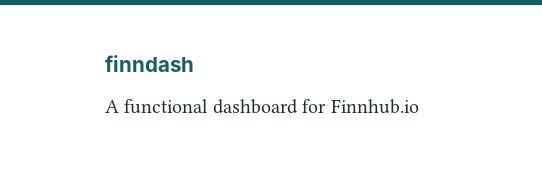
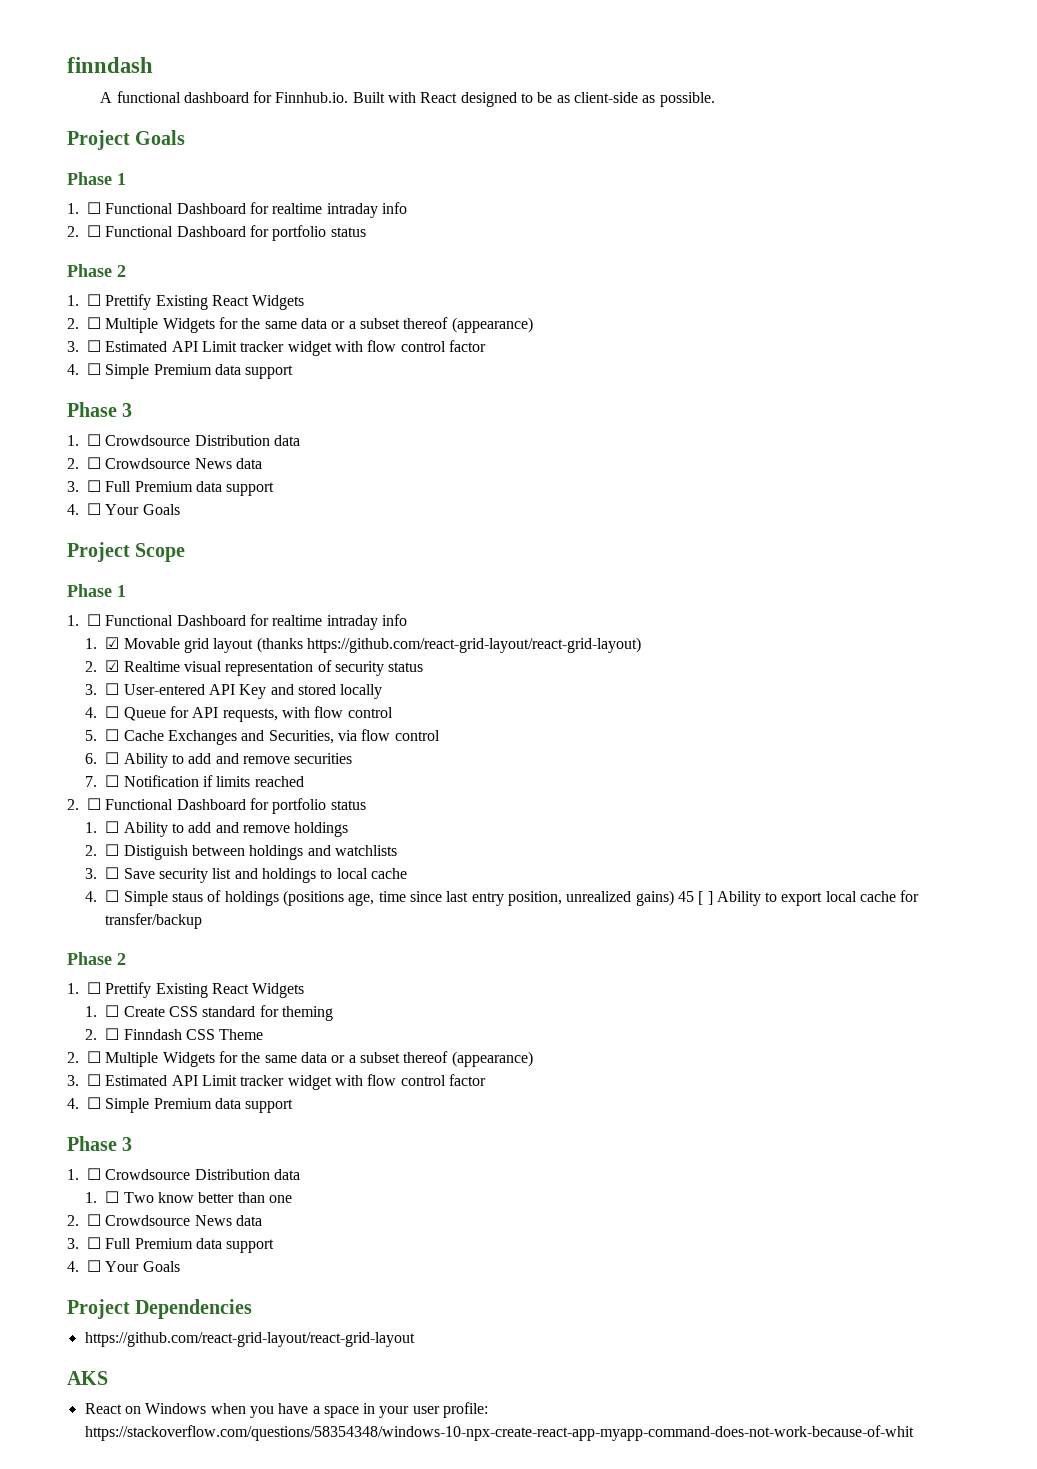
- A functional dashboard for Finnhub.io
+ A functional dashboard for Finnhub.io. Built with React designed to be as client-side as possible.
+ Project Goals
+ Phase 1
+ 1. ☐ Functional Dashboard for realtime intraday info
+ 2. ☐ Functional Dashboard for portfolio status
+ Phase 2
+ 1. ☐ Prettify Existing React Widgets
+ 2. ☐ Multiple Widgets for the same data or a subset thereof (appearance)
+ 3. ☐ Estimated API Limit tracker widget with flow control factor
+ 4. ☐ Simple Premium data support
+ Phase 3
+ 1. ☐ Crowdsource Distribution data
+ 2. ☐ Crowdsource News data
+ 3. ☐ Full Premium data support
+ 4. ☐ Your Goals
+ Project Scope
+ Phase 1
+ 1. ☐ Functional Dashboard for realtime intraday info
+ 1. ☑ Movable grid layout (thanks https://github.com/react-grid-layout/react-grid-layout)
+ 2. ☑ Realtime visual representation of security status
+ 3. ☐ User-entered API Key and stored locally
+ 4. ☐ Queue for API requests, with flow control
+ 5. ☐ Cache Exchanges and Securities, via flow control
+ 6. ☐ Ability to add and remove securities
+ 7. ☐ Notification if limits reached
+ 2. ☐ Functional Dashboard for portfolio status
+ 1. ☐ Ability to add and remove holdings
+ 2. ☐ Distiguish between holdings and watchlists
+ 3. ☐ Save security list and holdings to local cache
+ 4. ☐ Simple staus of holdings (positions age, time since last entry position, unrealized gains) 45 [ ] Ability to export local cache for transfer/backup
+ Phase 2
+ 1. ☐ Prettify Existing React Widgets
+ 1. ☐ Create CSS standard for theming
+ 2. ☐ Finndash CSS Theme
+ 2. ☐ Multiple Widgets for the same data or a subset thereof (appearance)
+ 3. ☐ Estimated API Limit tracker widget with flow control factor
+ 4. ☐ Simple Premium data support
+ Phase 3
+ 1. ☐ Crowdsource Distribution data
+ 1. ☐ Two know better than one
+ 2. ☐ Crowdsource News data
+ 3. ☐ Full Premium data support
+ 4. ☐ Your Goals
+ Project Dependencies
+ https://github.com/react-grid-layout/react-grid-layout
+ AKS
+ React on Windows when you have a space in your user profile: https://stackoverflow.com/questions/58354348/windows-10-npx-create-react-app-myapp-command-does-not-work-because-of-whit

